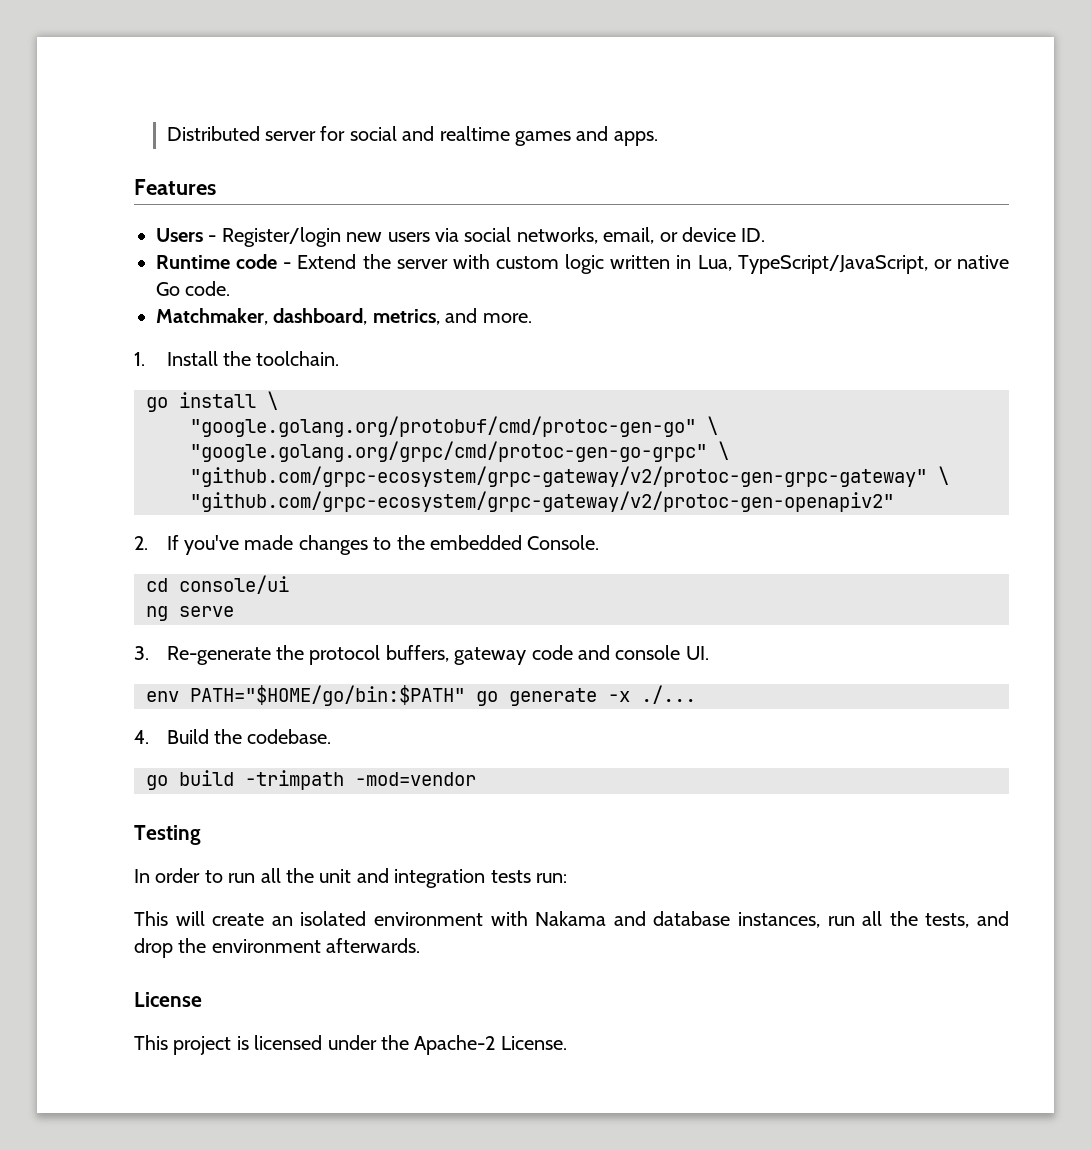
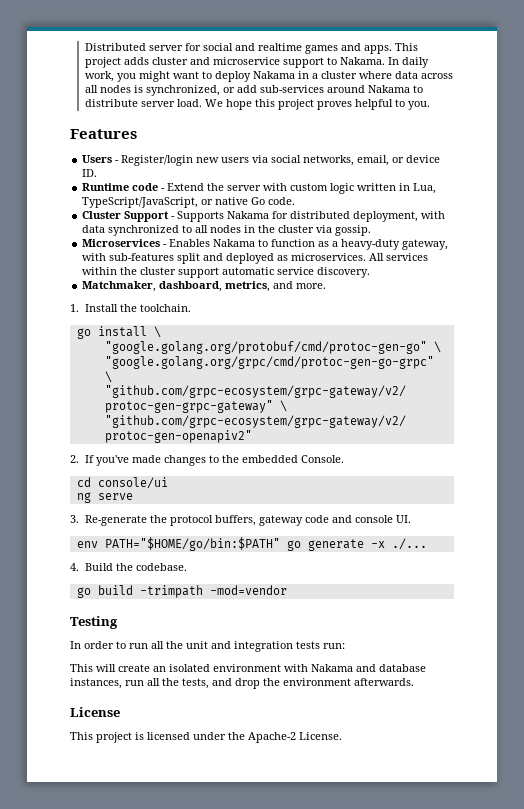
+ This project adds cluster and microservice support to Nakama. In daily work, you might want to deploy Nakama in a cluster where data across all nodes is synchronized, or add sub-services around Nakama to distribute server load. We hope this project proves helpful to you.
+ Cluster Support - Supports Nakama for distributed deployment, with data synchronized to all nodes in the cluster via gossip.
+ Microservices - Enables Nakama to function as a heavy-duty gateway, with sub-features split and deployed as microservices. All services within the cluster support automatic service discovery.

